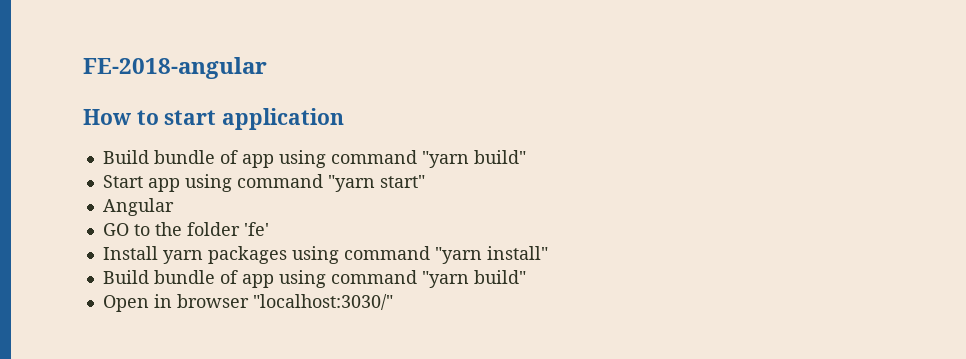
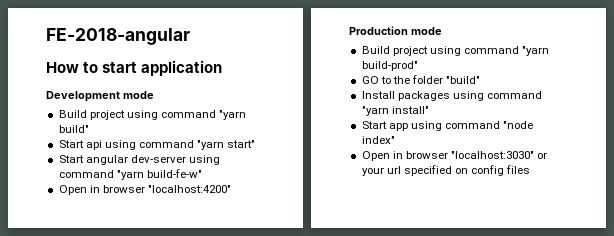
  How to start application
- Build bundle of app using command "yarn build"
+ Development mode
+ Build project using command "yarn build"
- Start app using command "yarn start"
+ Start api using command "yarn start"
- Angular
+ Start angular dev-server using command "yarn build-fe-w"
+ Open in browser "localhost:4200"
+ Production mode
+ Build project using command "yarn build-prod"
- GO to the folder 'fe'
+ GO to the folder "build"
- Install yarn packages using command "yarn install"
- Build bundle of app using command "yarn build"
- Open in browser "localhost:3030/"
+ Install packages using command "yarn install"
+ Start app using command "node index"
+ Open in browser "localhost:3030" or your url specified on config files

